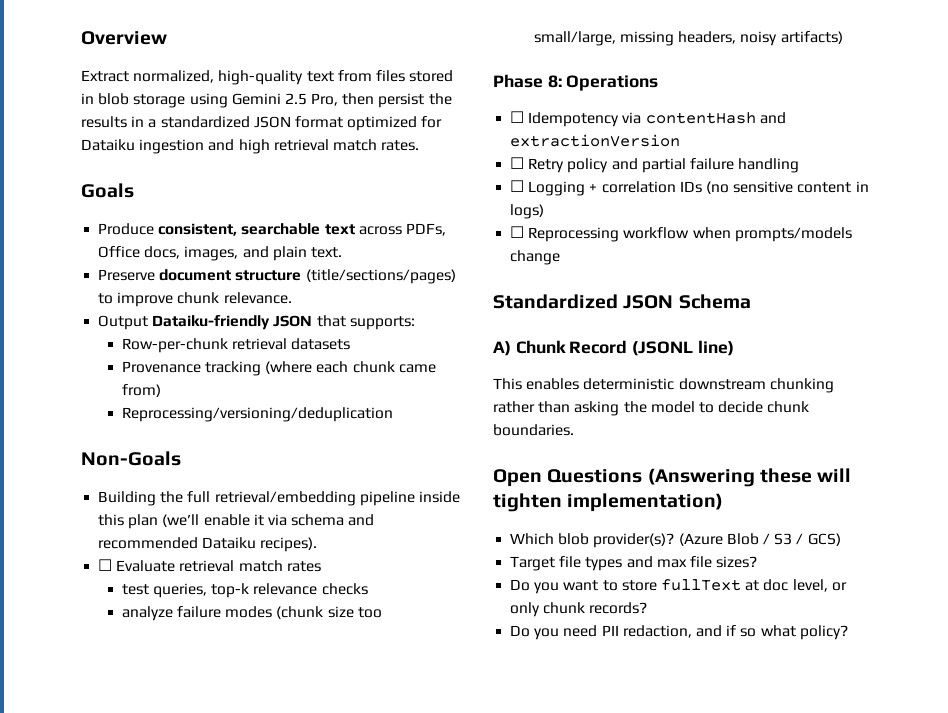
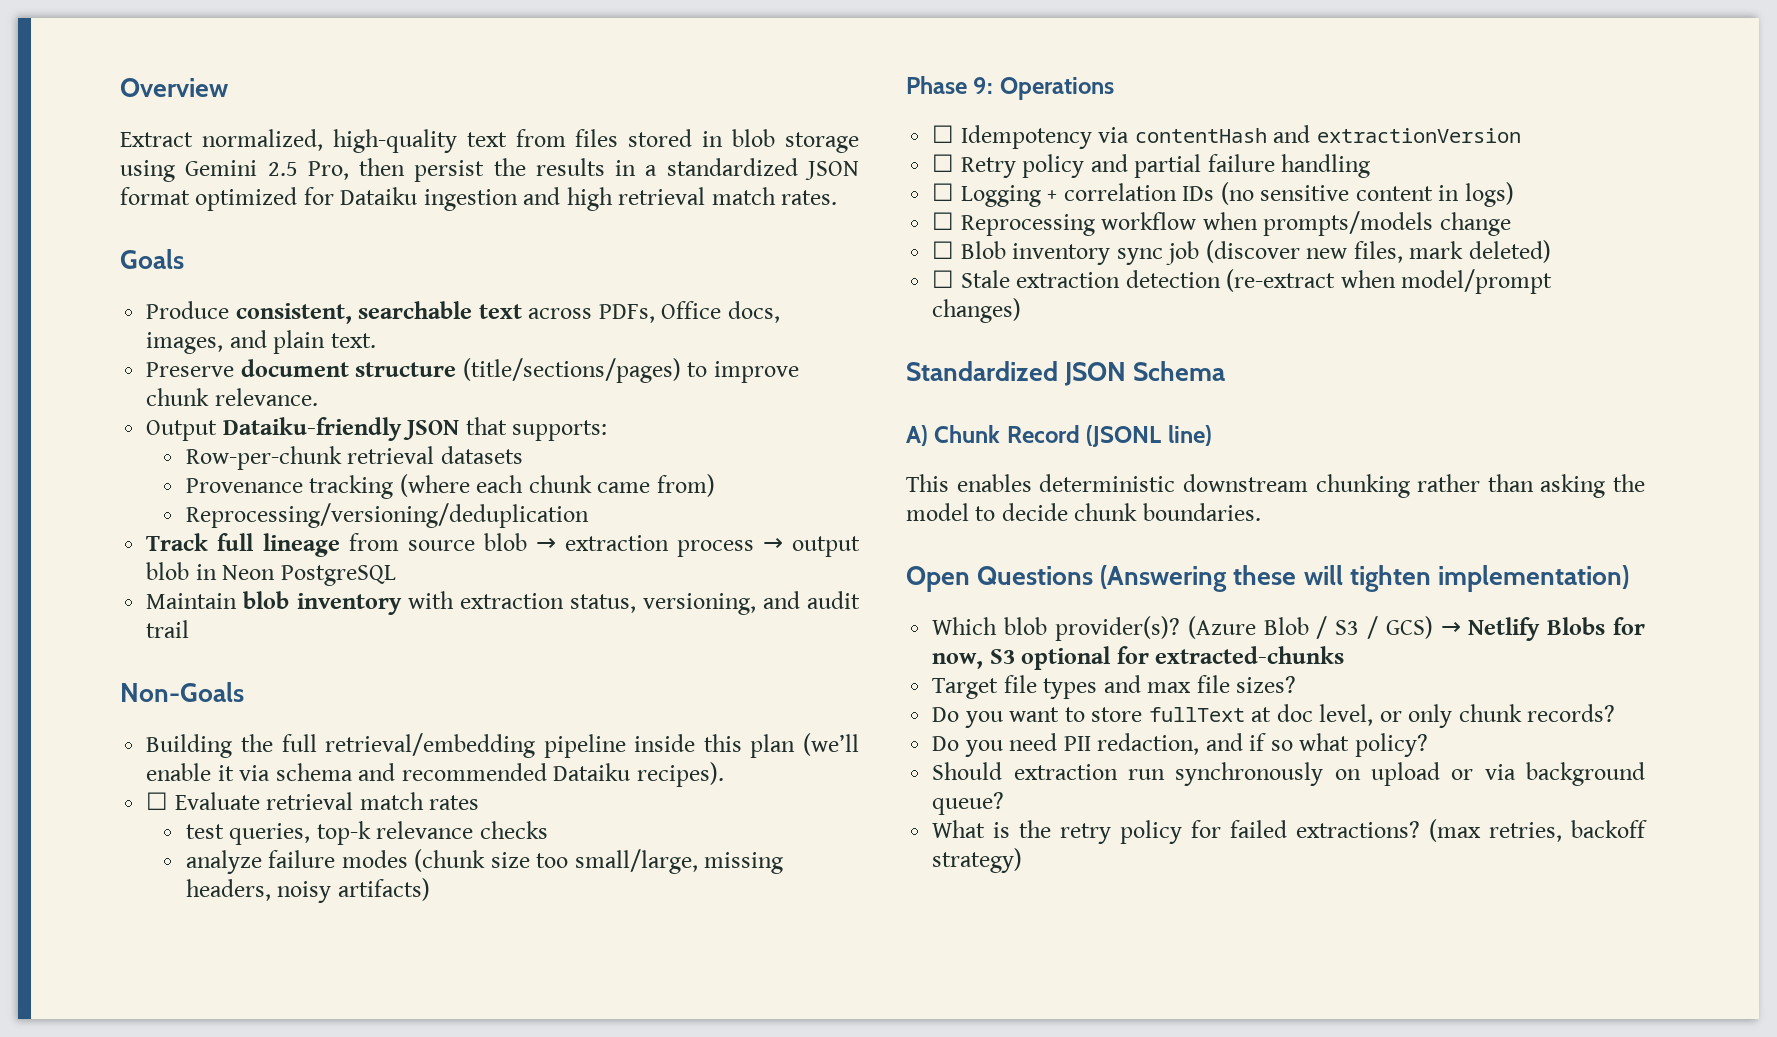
+ Track full lineage from source blob → extraction process → output blob in Neon PostgreSQL
+ Maintain blob inventory with extraction status, versioning, and audit trail
- Phase 8: Operations
+ Phase 9: Operations
+ ☐ Blob inventory sync job (discover new files, mark deleted)
+ ☐ Stale extraction detection (re-extract when model/prompt changes)
- (Azure Blob / S3 / GCS)
+ (Azure Blob / S3 / GCS) → Netlify Blobs for now, S3 optional for extracted-chunks
+ Should extraction run synchronously on upload or via background queue?
+ What is the retry policy for failed extractions? (max retries, backoff strategy)

